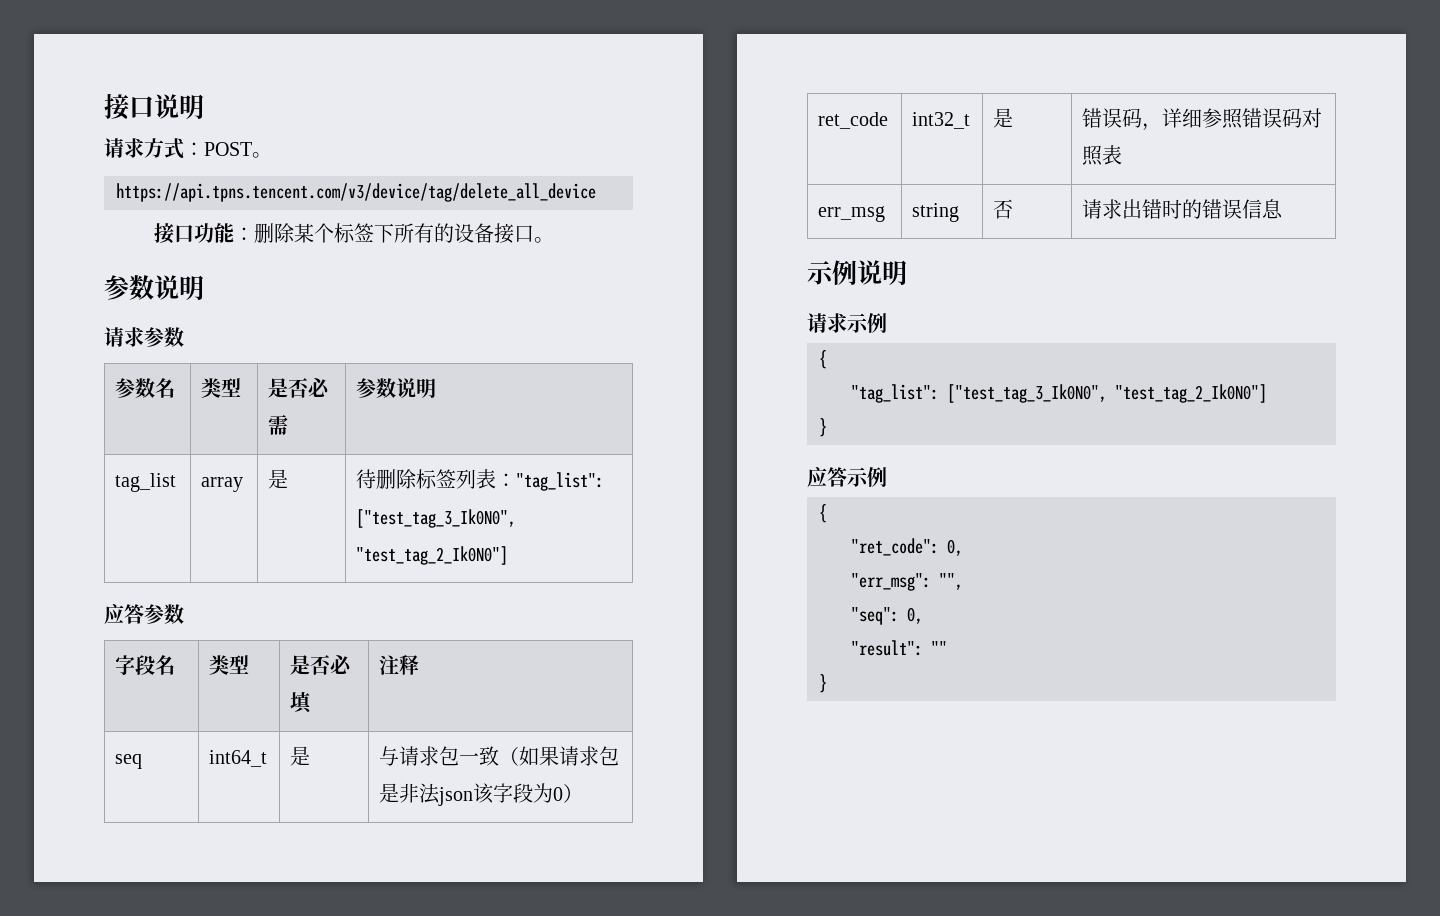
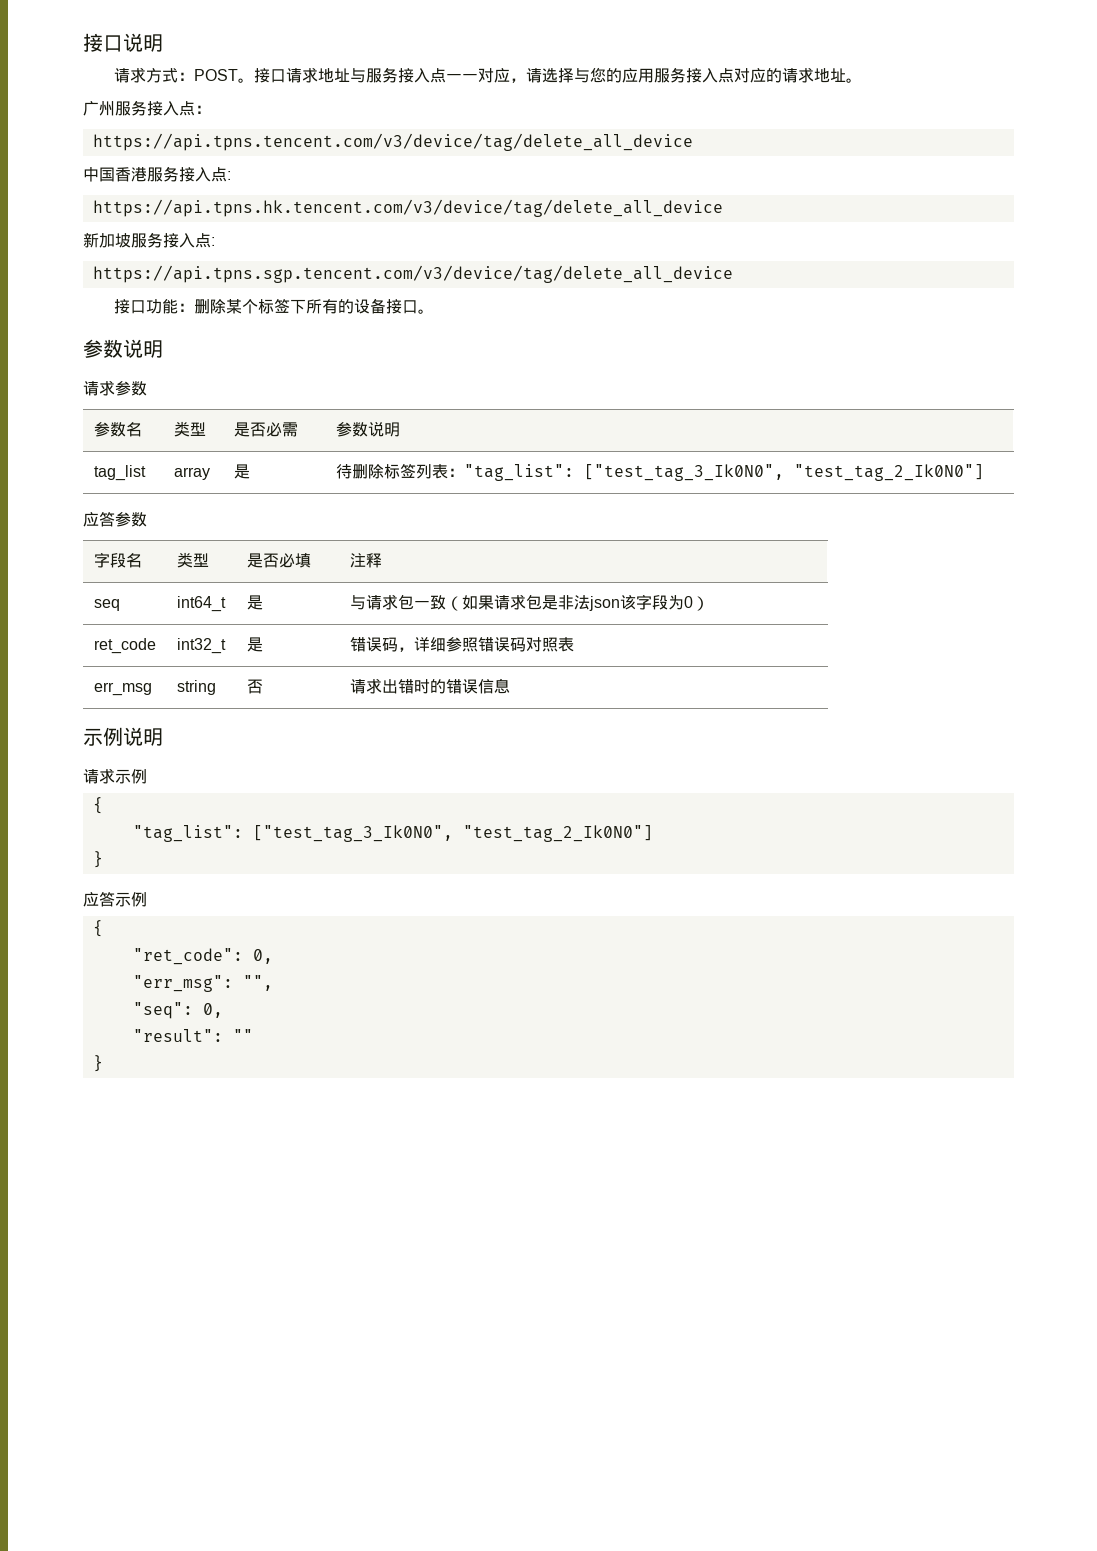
- 请求方式：POST。
+ 请求方式：POST。接口请求地址与服务接入点一一对应，请选择与您的应用服务接入点对应的请求地址。
+ 广州服务接入点：
  https://api.tpns.tencent.com/v3/device/tag/delete_all_device
+ 中国香港服务接入点:
+ https://api.tpns.hk.tencent.com/v3/device/tag/delete_all_device
+ 新加坡服务接入点:
+ https://api.tpns.sgp.tencent.com/v3/device/tag/delete_all_device

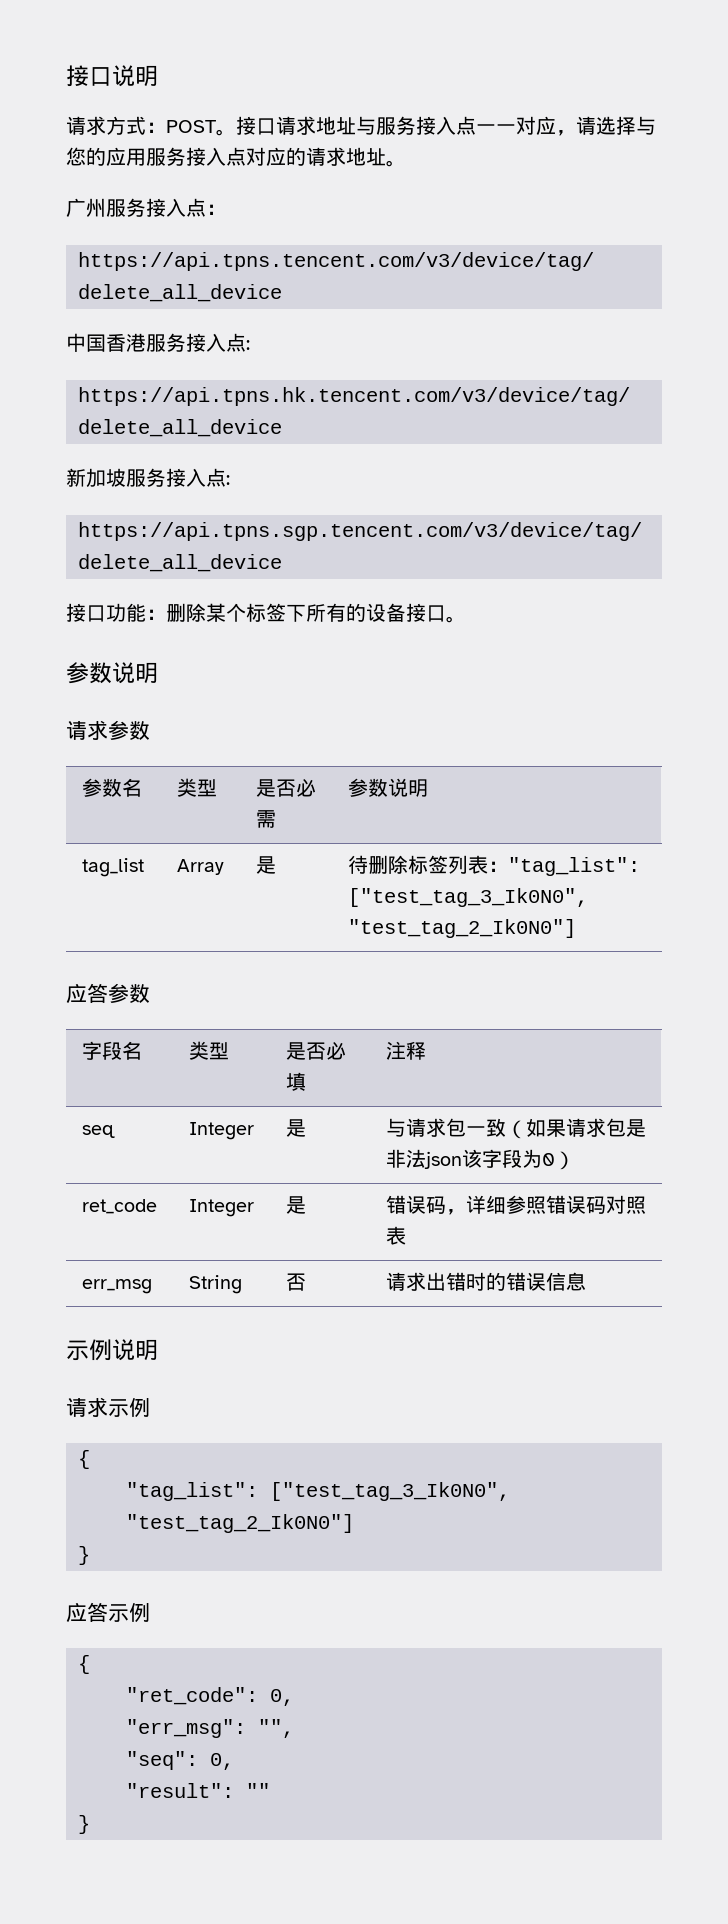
- tag_list | array | 是 | 待删除标签列表："tag_list": ["test_tag_3_Ik0N0", "test_tag_2_Ik0N0"]
+ tag_list | Array | 是 | 待删除标签列表："tag_list": ["test_tag_3_Ik0N0", "test_tag_2_Ik0N0"]
- seq | int64_t | 是 | 与请求包一致（如果请求包是非法json该字段为0）
+ seq | Integer | 是 | 与请求包一致（如果请求包是非法json该字段为0）
- ret_code | int32_t | 是 | 错误码，详细参照错误码对照表
+ ret_code | Integer | 是 | 错误码，详细参照错误码对照表
- err_msg | string | 否 | 请求出错时的错误信息
+ err_msg | String | 否 | 请求出错时的错误信息

